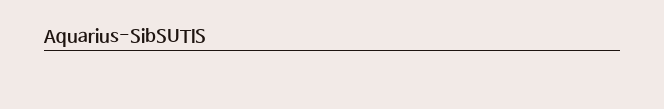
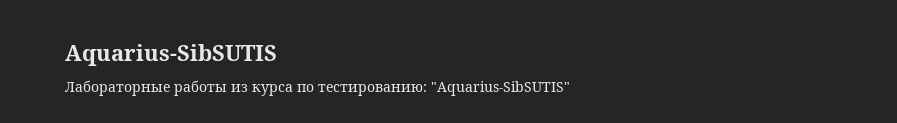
+ Лабораторные работы из курса по тестированию: "Aquarius-SibSUTIS"

